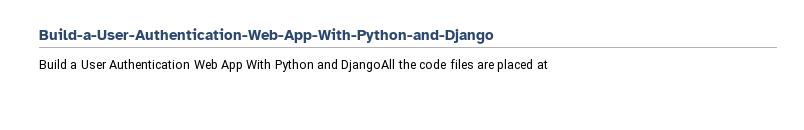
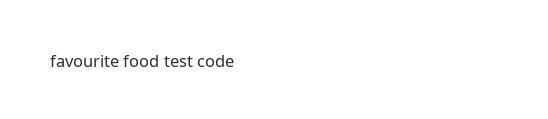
- Build-a-User-Authentication-Web-App-With-Python-and-Django
- Build a User Authentication Web App With Python and DjangoAll the code files are placed at
+ favourite food test code

